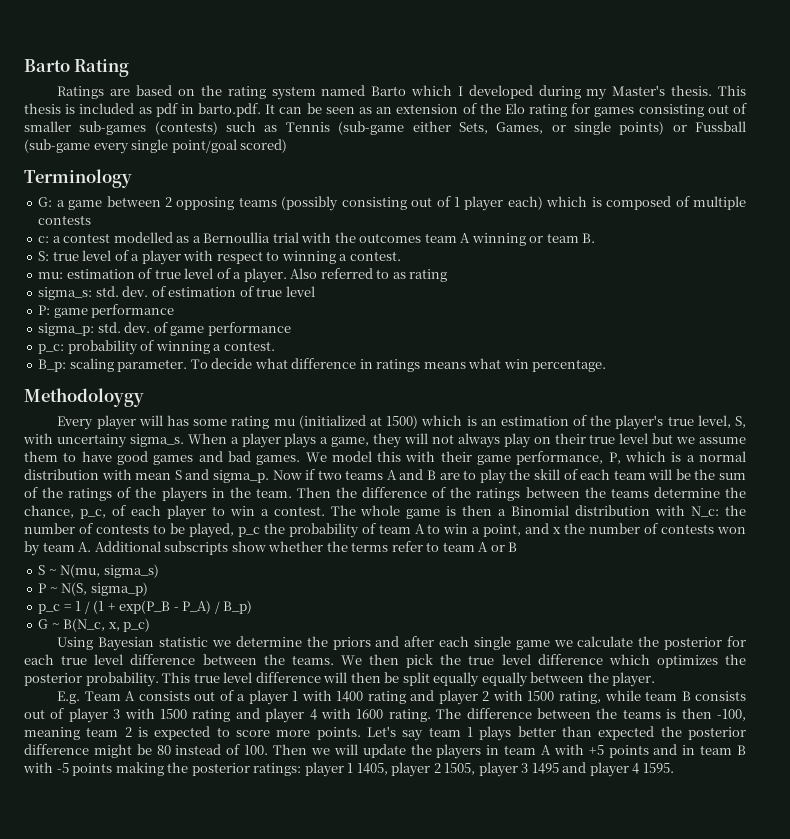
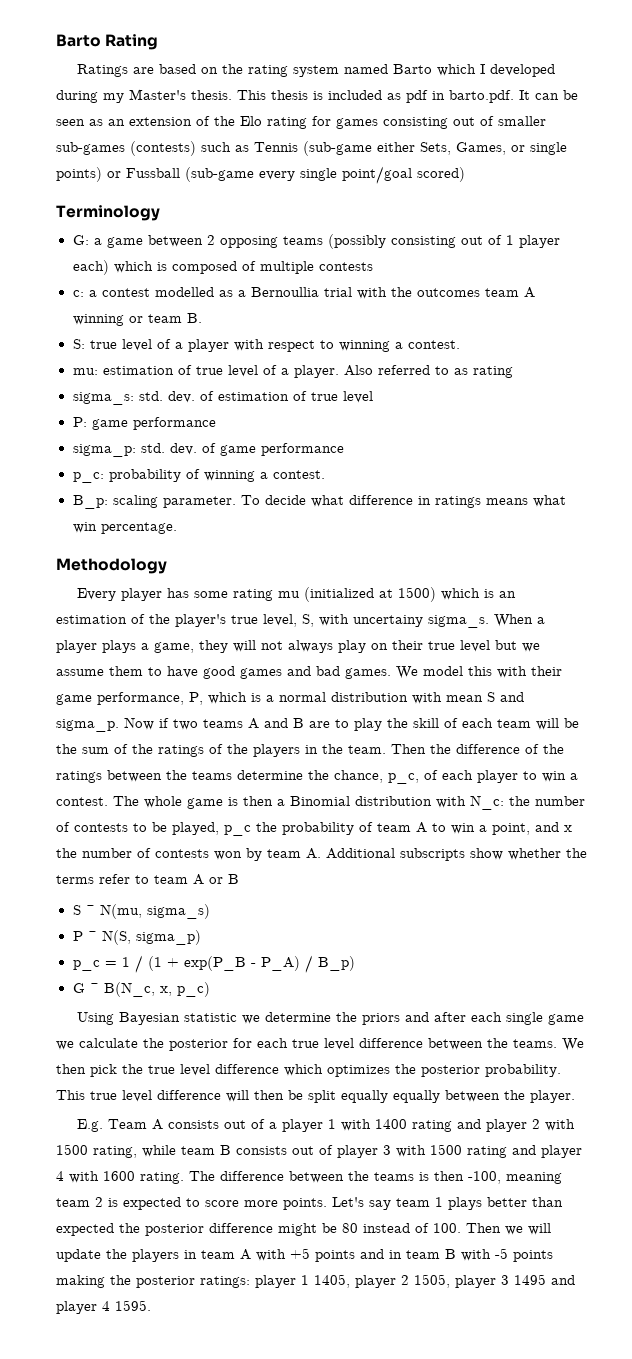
- Methodoloygy
+ Methodology
- Every player will has some rating mu (initialized at 1500) which is an estimation of the player's true level, S, with uncertainy sigma_s.
+ Every player has some rating mu (initialized at 1500) which is an estimation of the player's true level, S, with uncertainy sigma_s.

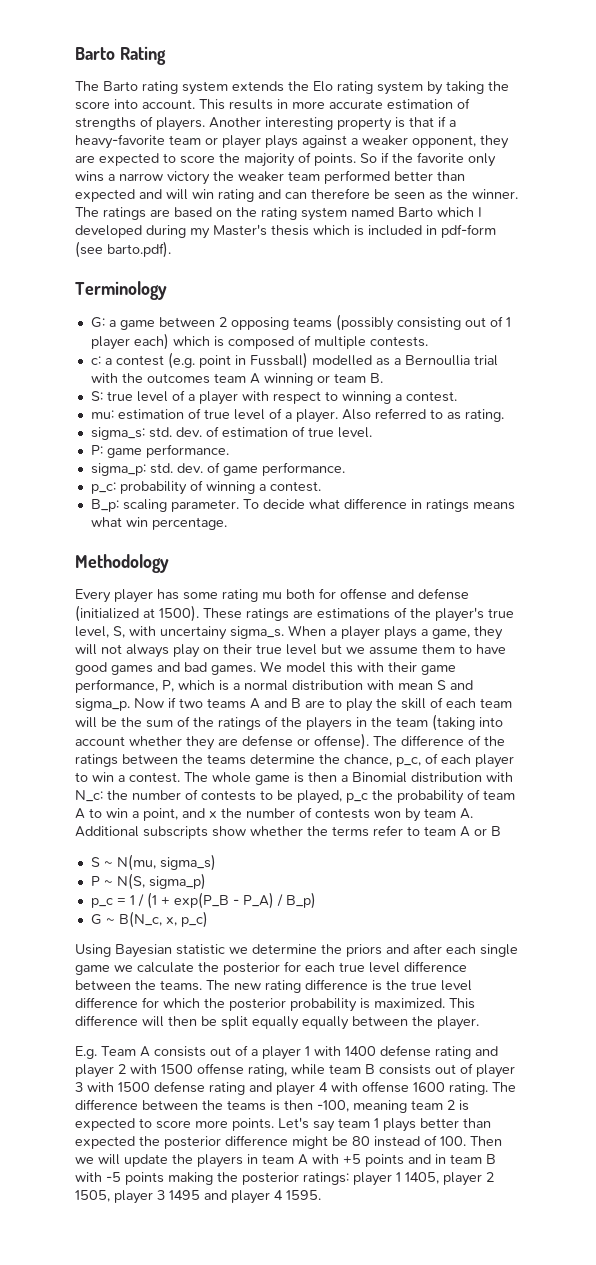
- Ratings are based on the rating system named Barto which I developed during my Master's thesis. This thesis is included as pdf in barto.pdf. It can be seen as an extension of the Elo rating for games consisting out of smaller sub-games (contests) such as Tennis (sub-game either Sets, Games, or single points) or Fussball (sub-game every single point/goal scored)
+ The Barto rating system extends the Elo rating system by taking the score into account. This results in more accurate estimation of strengths of players. Another interesting property is that if a heavy-favorite team or player plays against a weaker opponent, they are expected to score the majority of points. So if the favorite only wins a narrow victory the weaker team performed better than expected and will win rating and can therefore be seen as the winner. The ratings are based on the rating system named Barto which I developed during my Master's thesis which is included in pdf-form (see barto.pdf).
- G: a game between 2 opposing teams (possibly consisting out of 1 player each) which is composed of multiple contests
+ G: a game between 2 opposing teams (possibly consisting out of 1 player each) which is composed of multiple contests.
- c: a contest modelled as a Bernoullia trial with the outcomes team A winning or team B.
+ c: a contest (e.g. point in Fussball) modelled as a Bernoullia trial with the outcomes team A winning or team B.
- Also referred to as rating
+ Also referred to as rating.
- sigma_s: std. dev. of estimation of true level
+ sigma_s: std. dev. of estimation of true level.
- P: game performance
+ P: game performance.
- sigma_p: std. dev. of game performance
+ sigma_p: std. dev. of game performance.
- Every player has some rating mu (initialized at 1500) which is an estimation of the player's true level, S, with uncertainy sigma_s.
+ Every player has some rating mu both for offense and defense (initialized at 1500). These ratings are estimations of the player's true level, S, with uncertainy sigma_s.
- Now if two teams A and B are to play the skill of each team will be the sum of the ratings of the players in the team. Then the difference of the ratings between the teams determine the chance, p_c, of each player to win a contest.
+ Now if two teams A and B are to play the skill of each team will be the sum of the ratings of the players in the team (taking into account whether they are defense or offense). The difference of the ratings between the teams determine the chance, p_c, of each player to win a contest.
- We then pick the true level difference which optimizes the posterior probability. This true level difference will then be split equally equally between the player.
+ The new rating difference is the true level difference for which the posterior probability is maximized. This difference will then be split equally equally between the player.
- E.g. Team A consists out of a player 1 with 1400 rating and player 2 with 1500 rating, while team B consists out of player 3 with 1500 rating and player 4 with 1600 rating.
+ E.g. Team A consists out of a player 1 with 1400 defense rating and player 2 with 1500 offense rating, while team B consists out of player 3 with 1500 defense rating and player 4 with offense 1600 rating.

